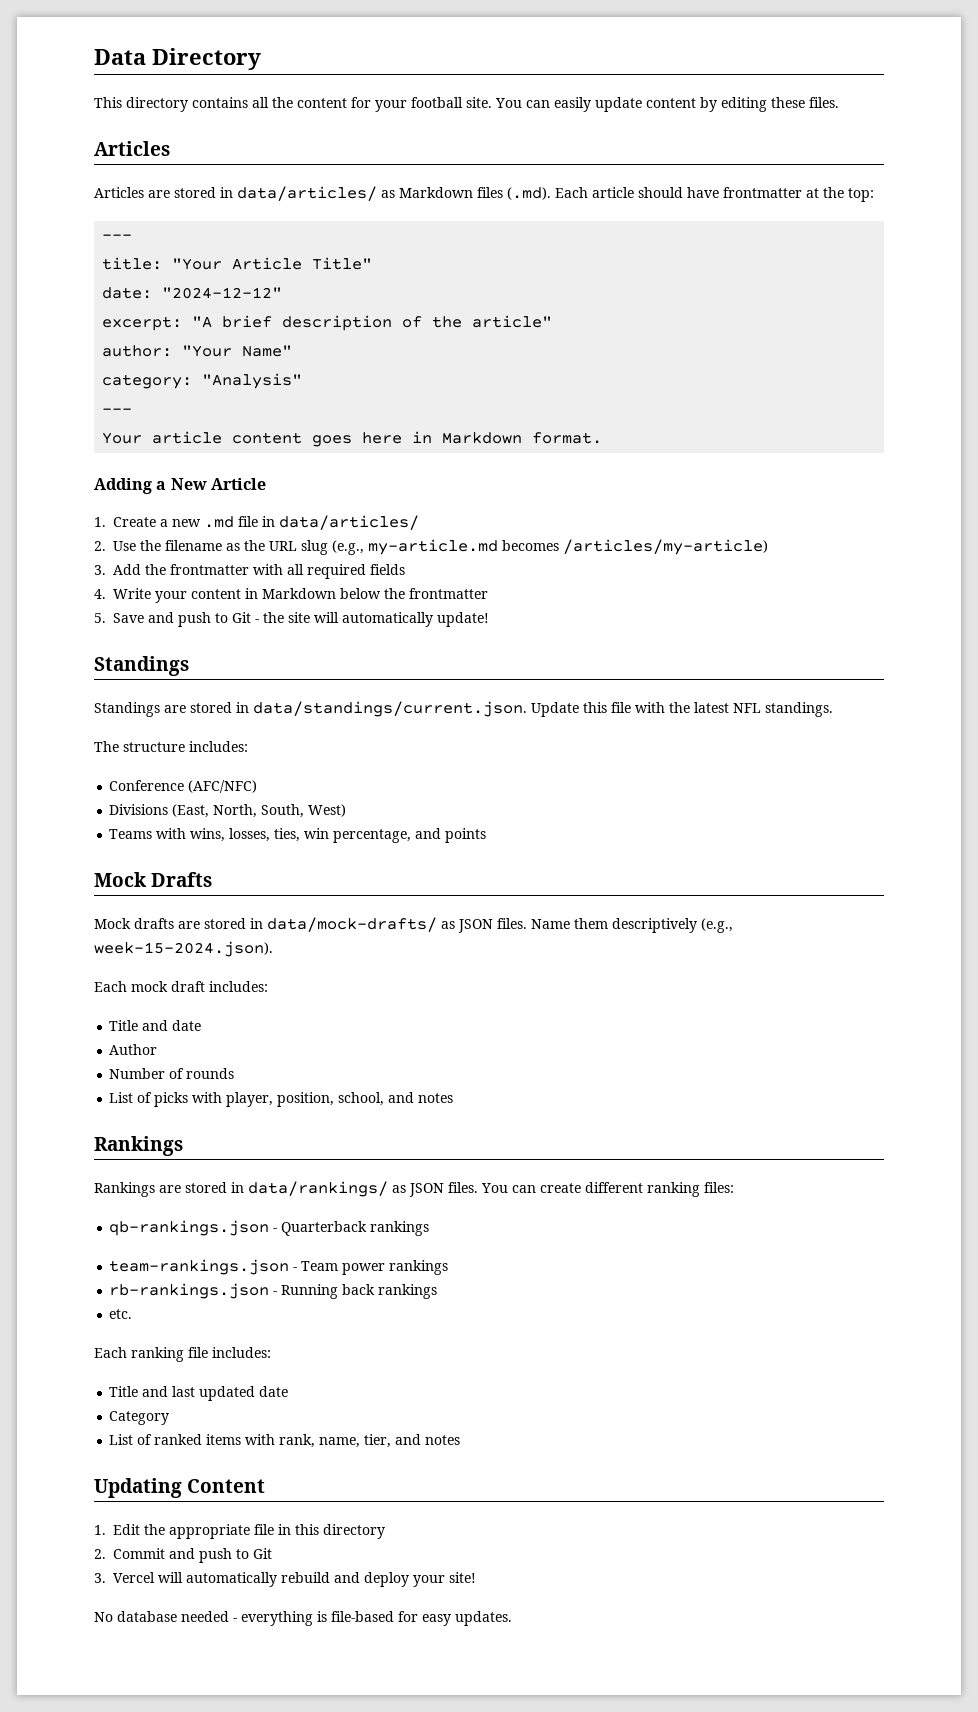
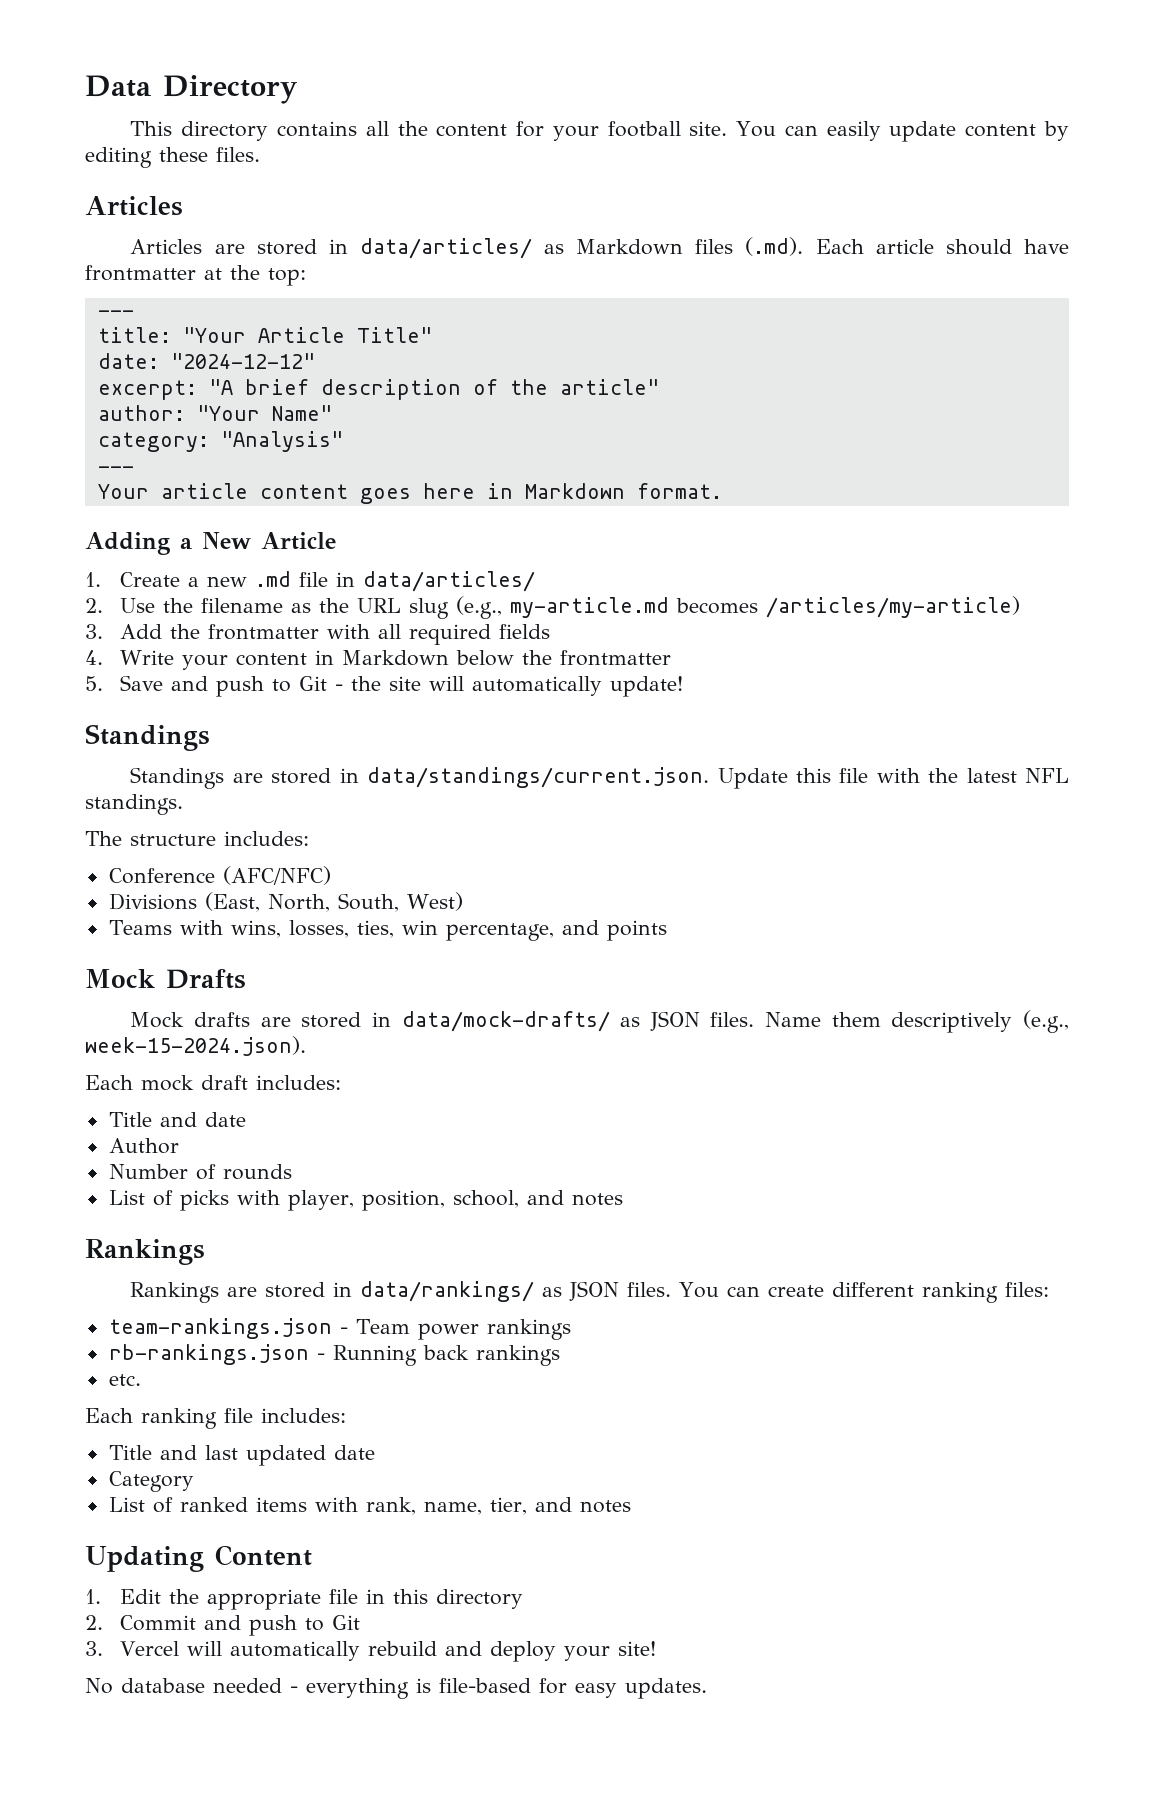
- qb-rankings.json - Quarterback rankings

